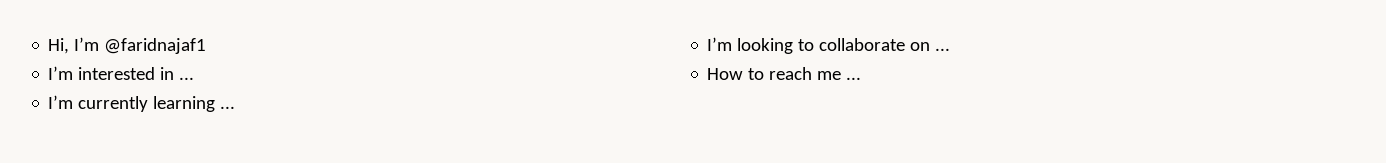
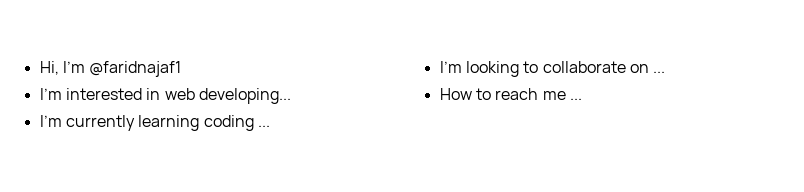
- I’m interested in ...
+ I’m interested in web developing...
- I’m currently learning ...
+ I’m currently learning coding ...

